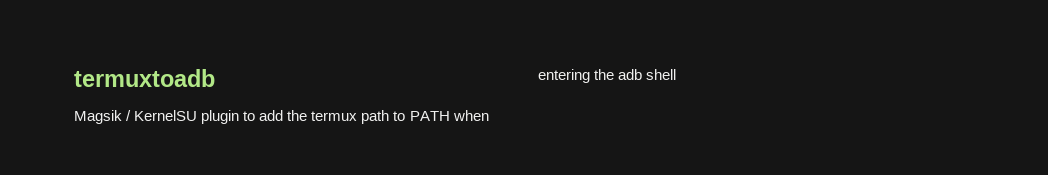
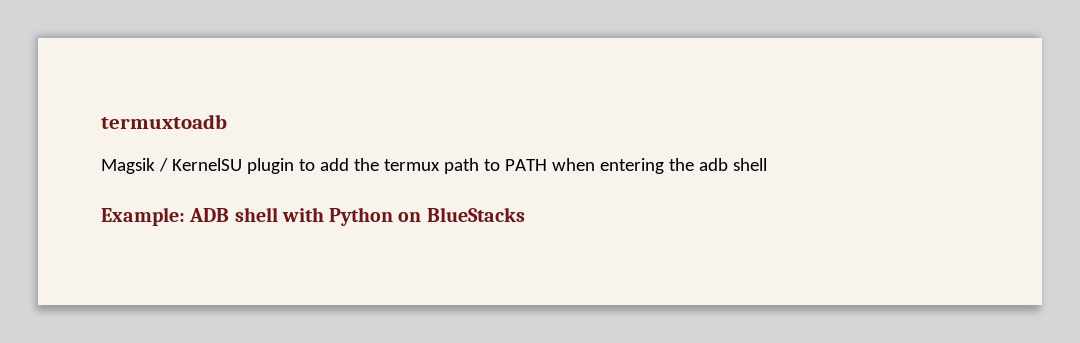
+ Example: ADB shell with Python on BlueStacks

